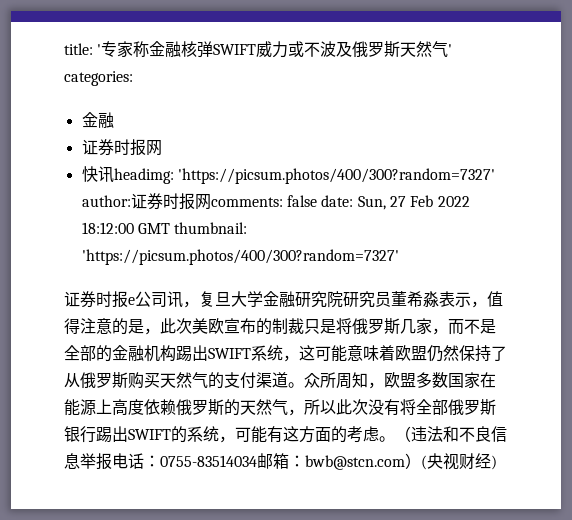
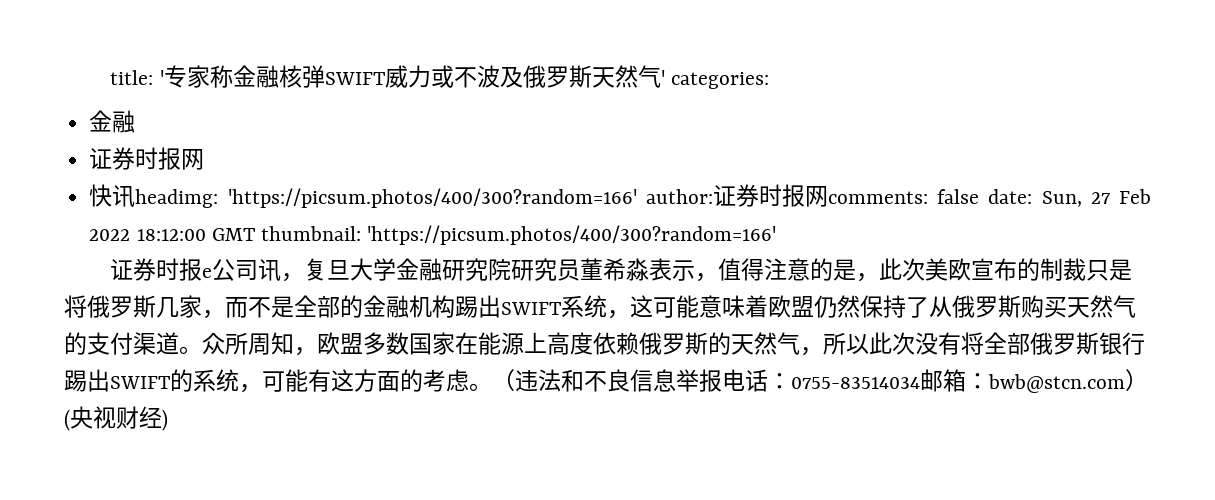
- 快讯headimg: 'https://picsum.photos/400/300?random=7327' author:证券时报网comments: false date: Sun, 27 Feb 2022 18:12:00 GMT thumbnail: 'https://picsum.photos/400/300?random=7327'
+ 快讯headimg: 'https://picsum.photos/400/300?random=166' author:证券时报网comments: false date: Sun, 27 Feb 2022 18:12:00 GMT thumbnail: 'https://picsum.photos/400/300?random=166'

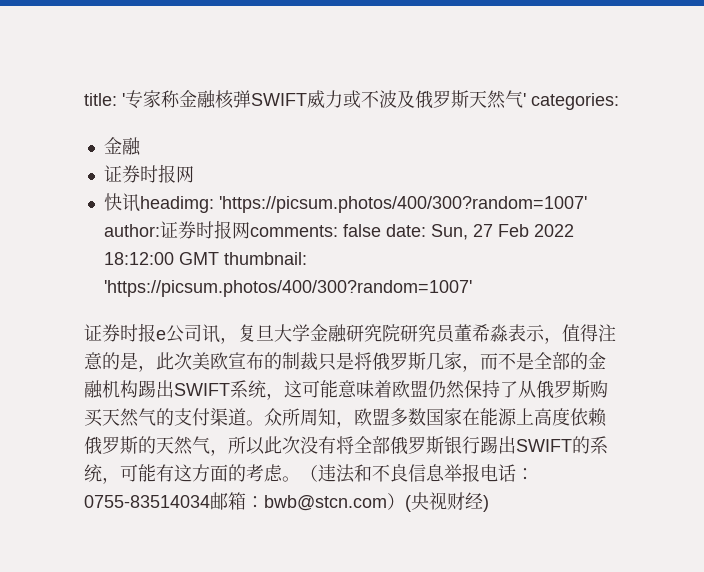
- 快讯headimg: 'https://picsum.photos/400/300?random=166' author:证券时报网comments: false date: Sun, 27 Feb 2022 18:12:00 GMT thumbnail: 'https://picsum.photos/400/300?random=166'
+ 快讯headimg: 'https://picsum.photos/400/300?random=1007' author:证券时报网comments: false date: Sun, 27 Feb 2022 18:12:00 GMT thumbnail: 'https://picsum.photos/400/300?random=1007'

